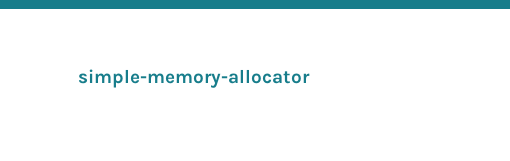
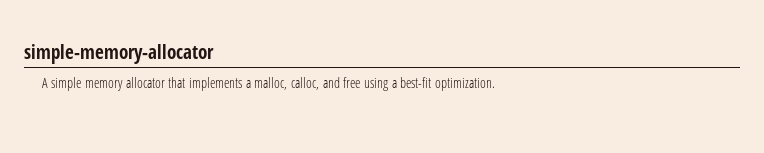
+ A simple memory allocator that implements a malloc, calloc, and free using a best-fit optimization.

